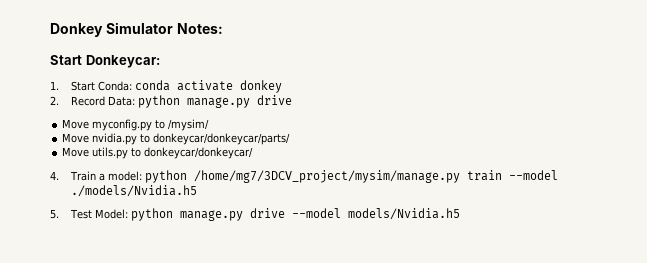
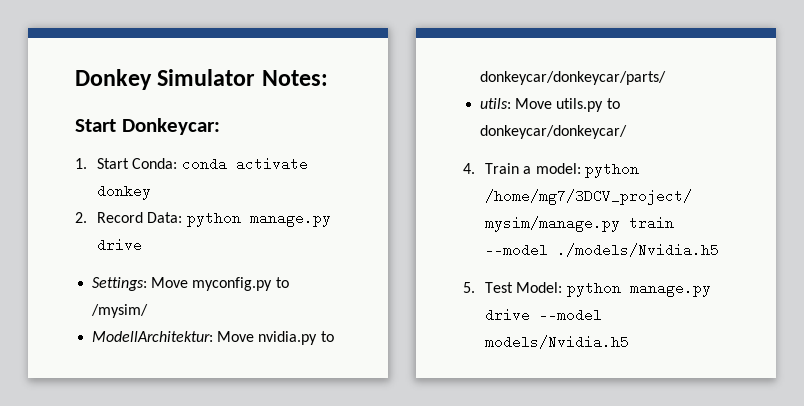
- Move myconfig.py to /mysim/
+ Settings: Move myconfig.py to /mysim/
- Move nvidia.py to donkeycar/donkeycar/parts/
+ ModellArchitektur: Move nvidia.py to donkeycar/donkeycar/parts/
- Move utils.py to donkeycar/donkeycar/
+ utils: Move utils.py to donkeycar/donkeycar/

